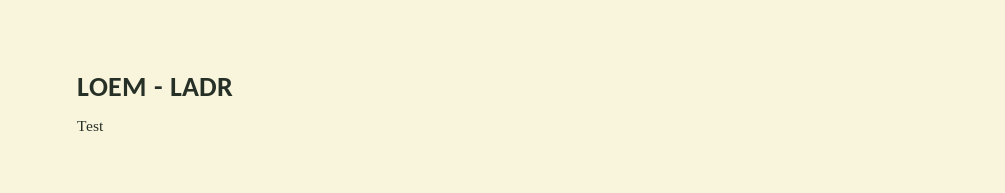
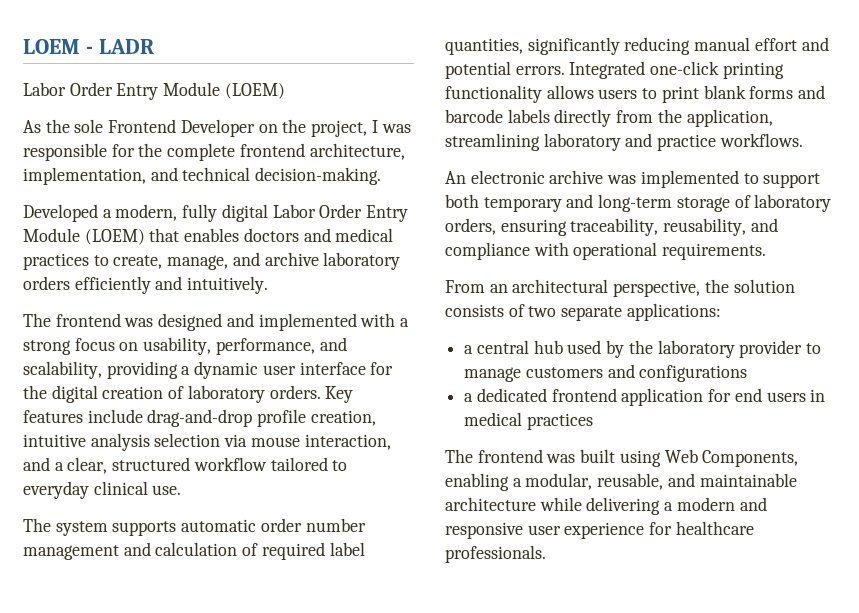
  LOEM - LADR
- Test
+ Labor Order Entry Module (LOEM)
+ As the sole Frontend Developer on the project, I was responsible for the complete frontend architecture, implementation, and technical decision-making.
+ Developed a modern, fully digital Labor Order Entry Module (LOEM) that enables doctors and medical practices to create, manage, and archive laboratory orders efficiently and intuitively.
+ The frontend was designed and implemented with a strong focus on usability, performance, and scalability, providing a dynamic user interface for the digital creation of laboratory orders. Key features include drag-and-drop profile creation, intuitive analysis selection via mouse interaction, and a clear, structured workflow tailored to everyday clinical use.
+ The system supports automatic order number management and calculation of required label quantities, significantly reducing manual effort and potential errors. Integrated one-click printing functionality allows users to print blank forms and barcode labels directly from the application, streamlining laboratory and practice workflows.
+ An electronic archive was implemented to support both temporary and long-term storage of laboratory orders, ensuring traceability, reusability, and compliance with operational requirements.
+ From an architectural perspective, the solution consists of two separate applications:
+ a central hub used by the laboratory provider to manage customers and configurations
+ a dedicated frontend application for end users in medical practices
+ The frontend was built using Web Components, enabling a modular, reusable, and maintainable architecture while delivering a modern and responsive user experience for healthcare professionals.

